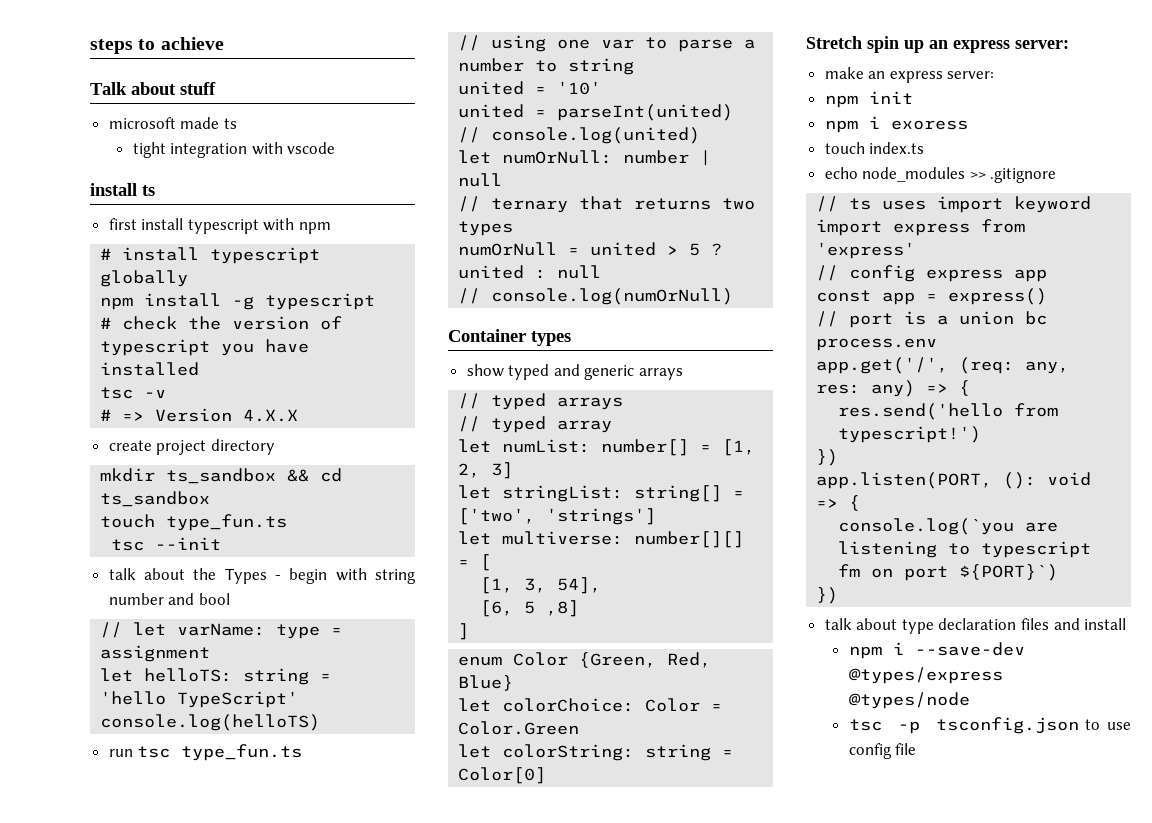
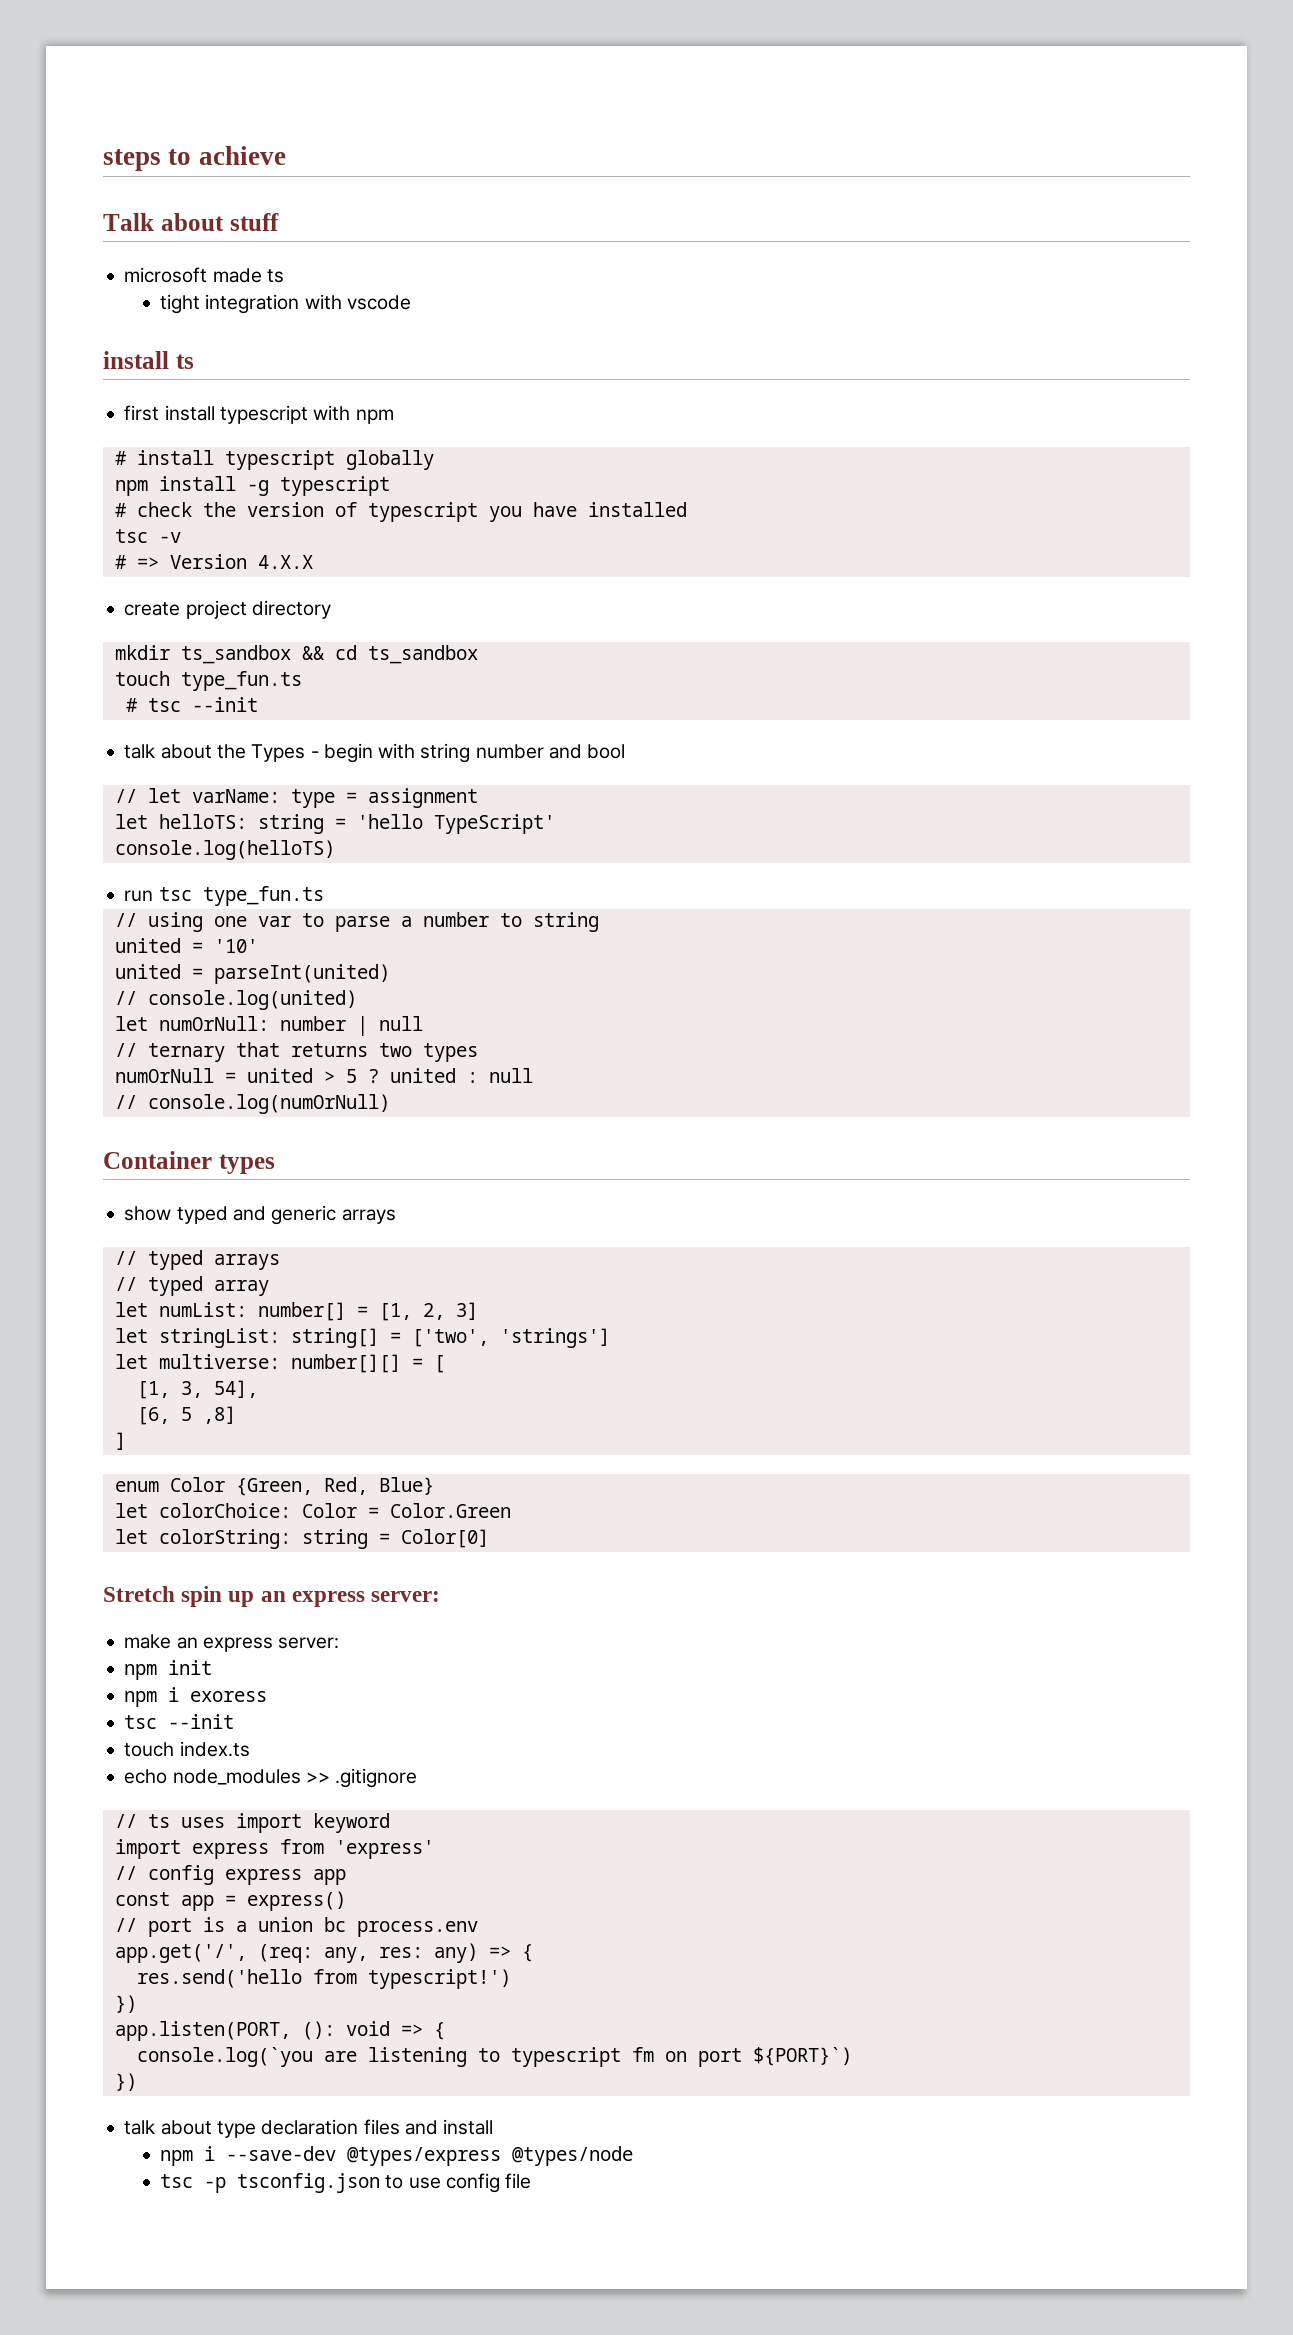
- tsc --init
+ # tsc --init
  npm i exoress
+ tsc --init

